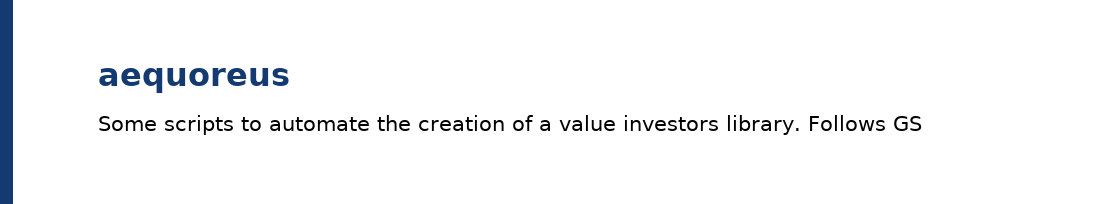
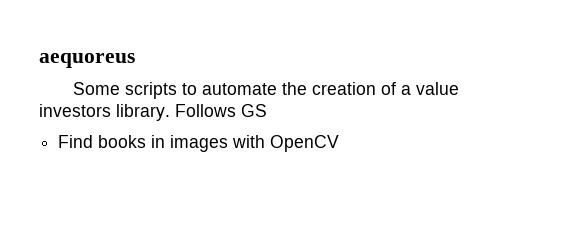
+ Find books in images with OpenCV

